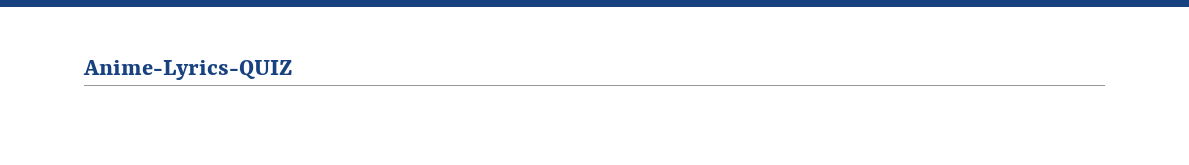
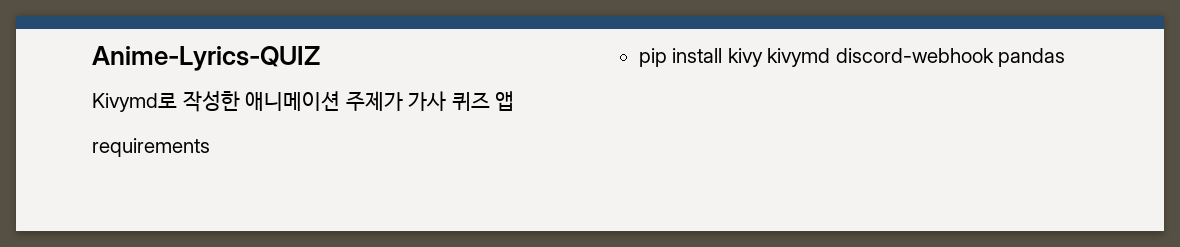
+ Kivymd로 작성한 애니메이션 주제가 가사 퀴즈 앱
+ requirements
+ pip install kivy kivymd discord-webhook pandas

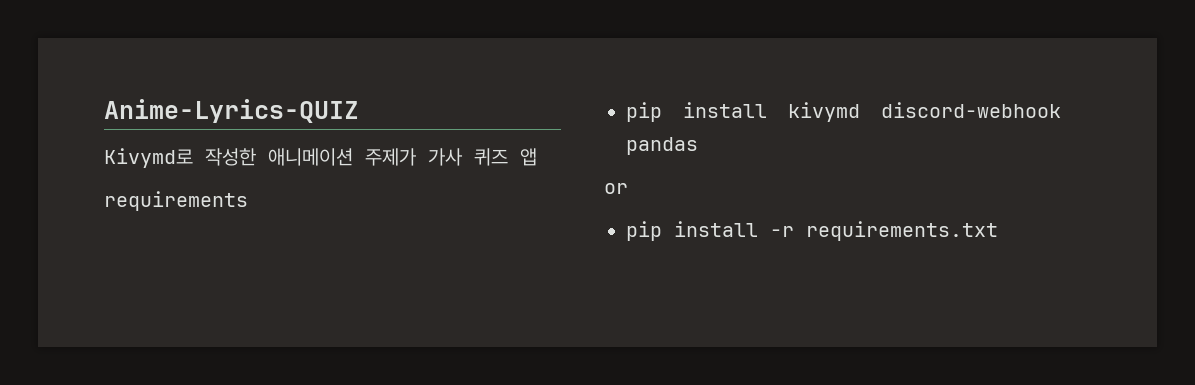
- pip install kivy kivymd discord-webhook pandas
+ pip install kivymd discord-webhook pandas
+ or
+ pip install -r requirements.txt

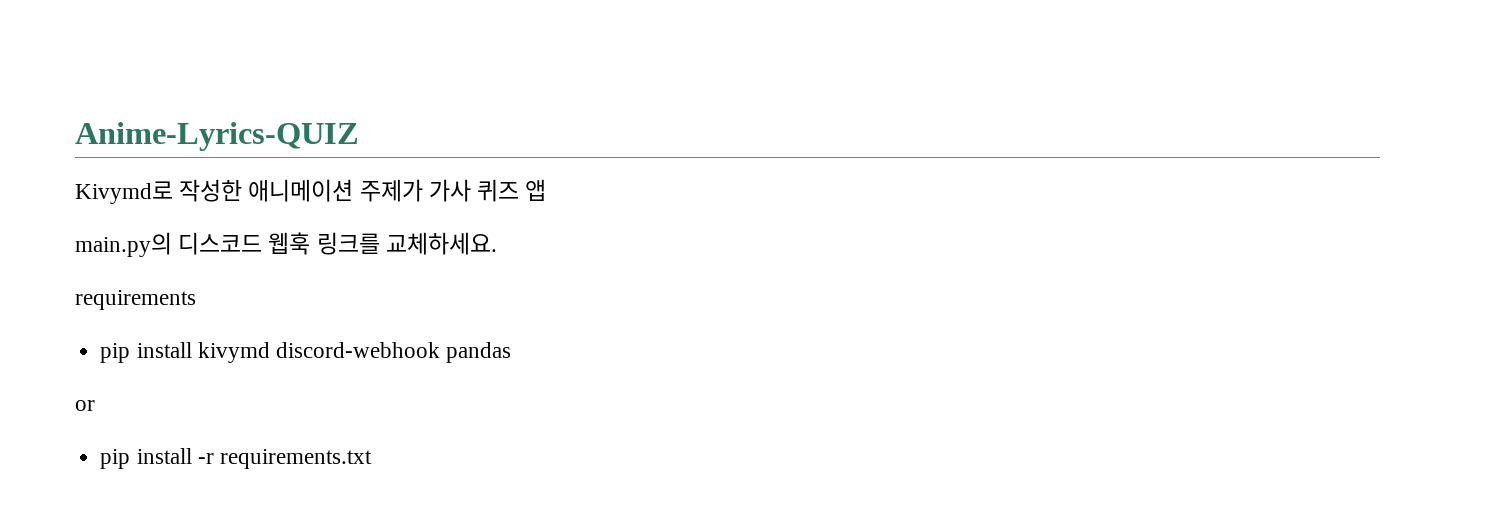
+ main.py의 디스코드 웹훅 링크를 교체하세요.

